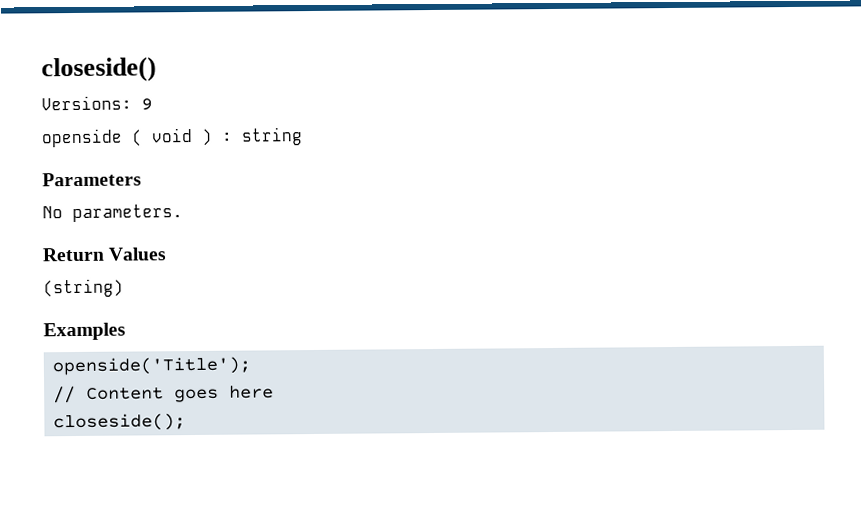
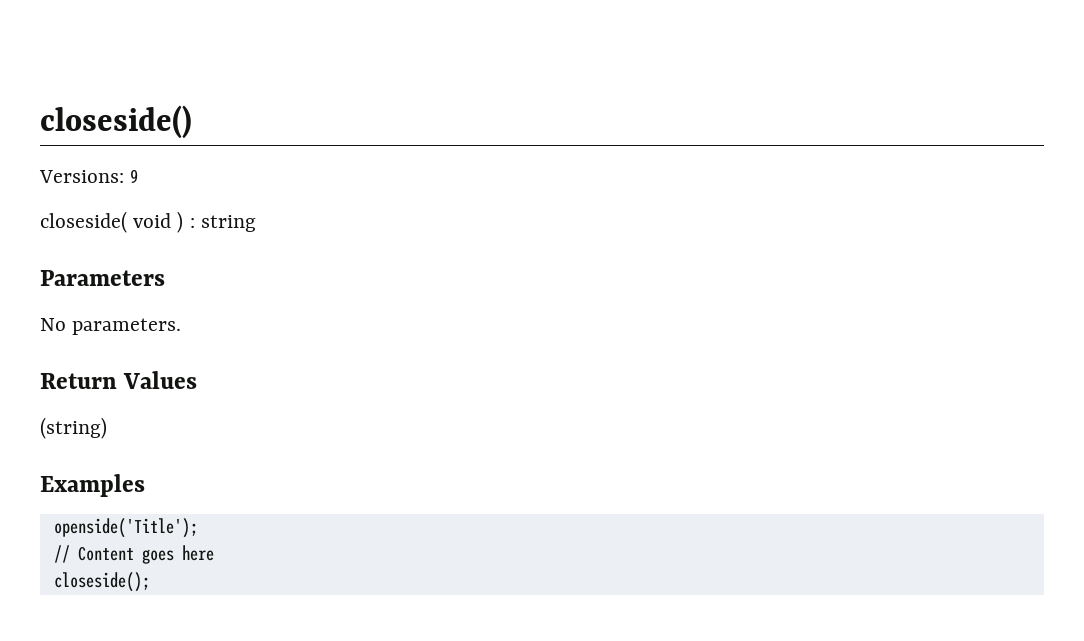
- openside ( void ) : string
+ closeside( void ) : string

